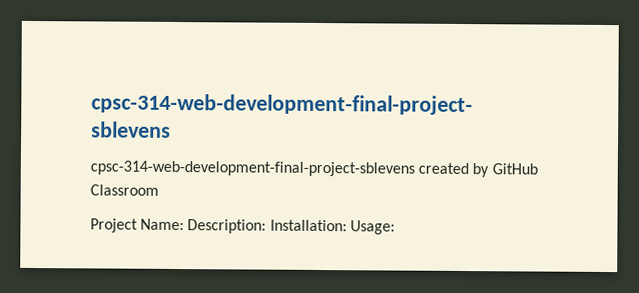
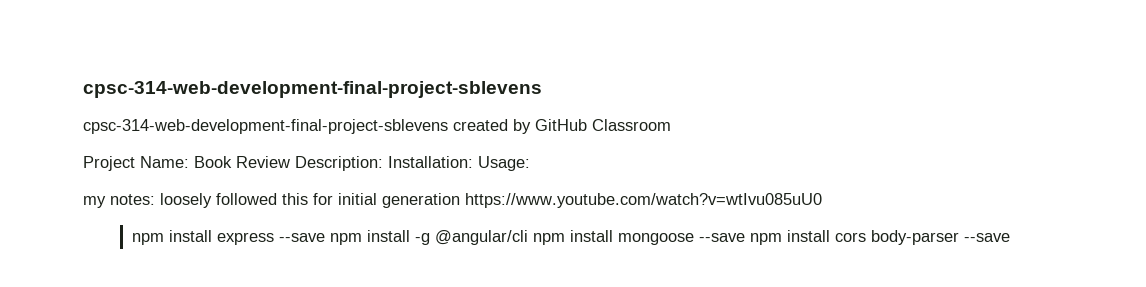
- Project Name: Description: Installation: Usage:
+ Project Name: Book Review Description: Installation: Usage:
+ my notes: loosely followed this for initial generation https://www.youtube.com/watch?v=wtIvu085uU0
+ npm install express --save npm install -g @angular/cli npm install mongoose --save npm install cors body-parser --save

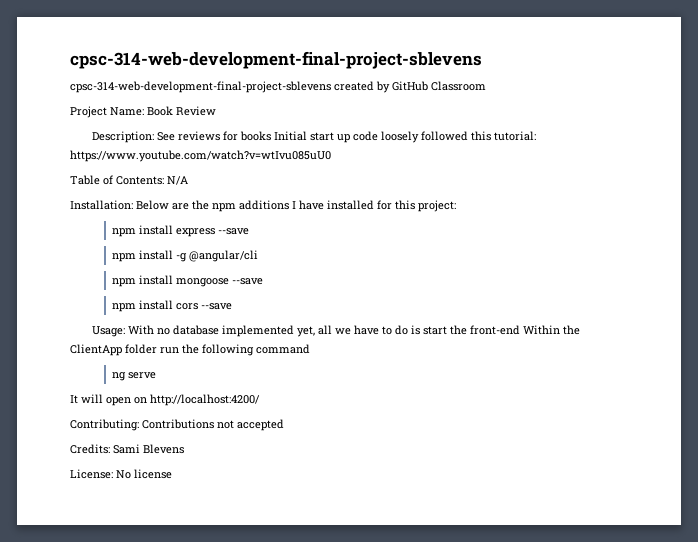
- Project Name: Book Review Description: Installation: Usage:
- my notes: loosely followed this for initial generation https://www.youtube.com/watch?v=wtIvu085uU0
+ Project Name: Book Review
+ Description: See reviews for books Initial start up code loosely followed this tutorial: https://www.youtube.com/watch?v=wtIvu085uU0
+ Table of Contents: N/A
+ Installation: Below are the npm additions I have installed for this project:
- npm install express --save npm install -g @angular/cli npm install mongoose --save npm install cors body-parser --save
+ npm install express --save
+ npm install -g @angular/cli
+ npm install mongoose --save
+ npm install cors --save
+ Usage: With no database implemented yet, all we have to do is start the front-end Within the ClientApp folder run the following command
+ ng serve
+ It will open on http://localhost:4200/
+ Contributing: Contributions not accepted
+ Credits: Sami Blevens
+ License: No license

